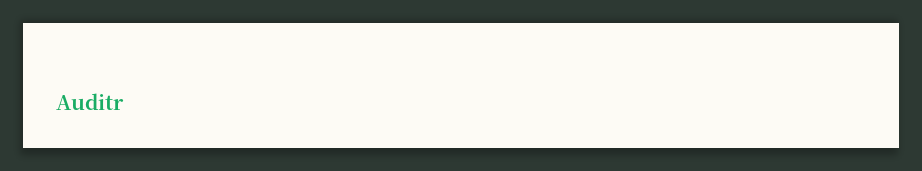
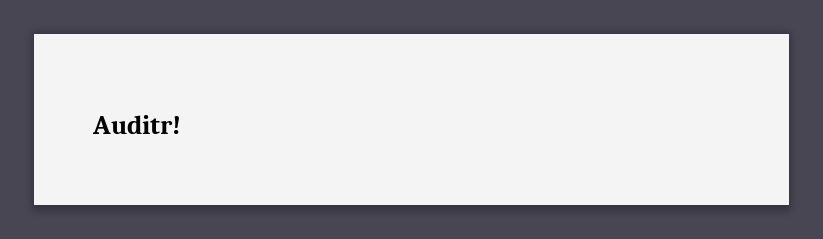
- Auditr
+ Auditr!

